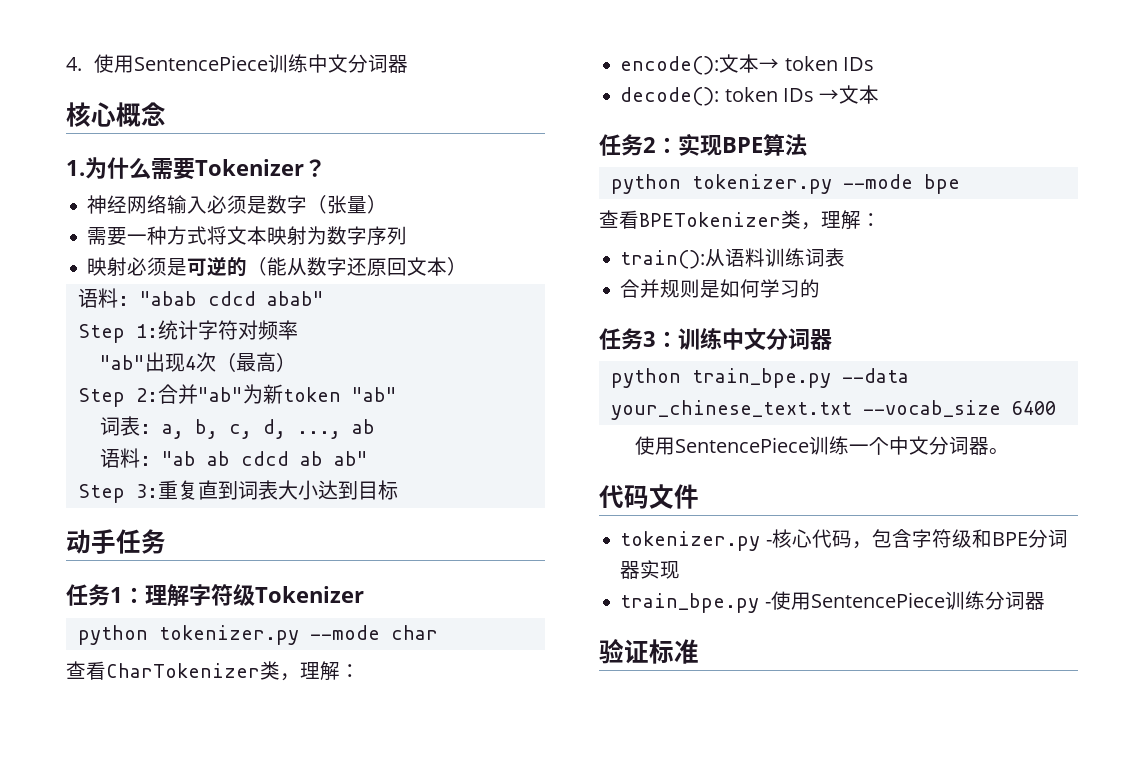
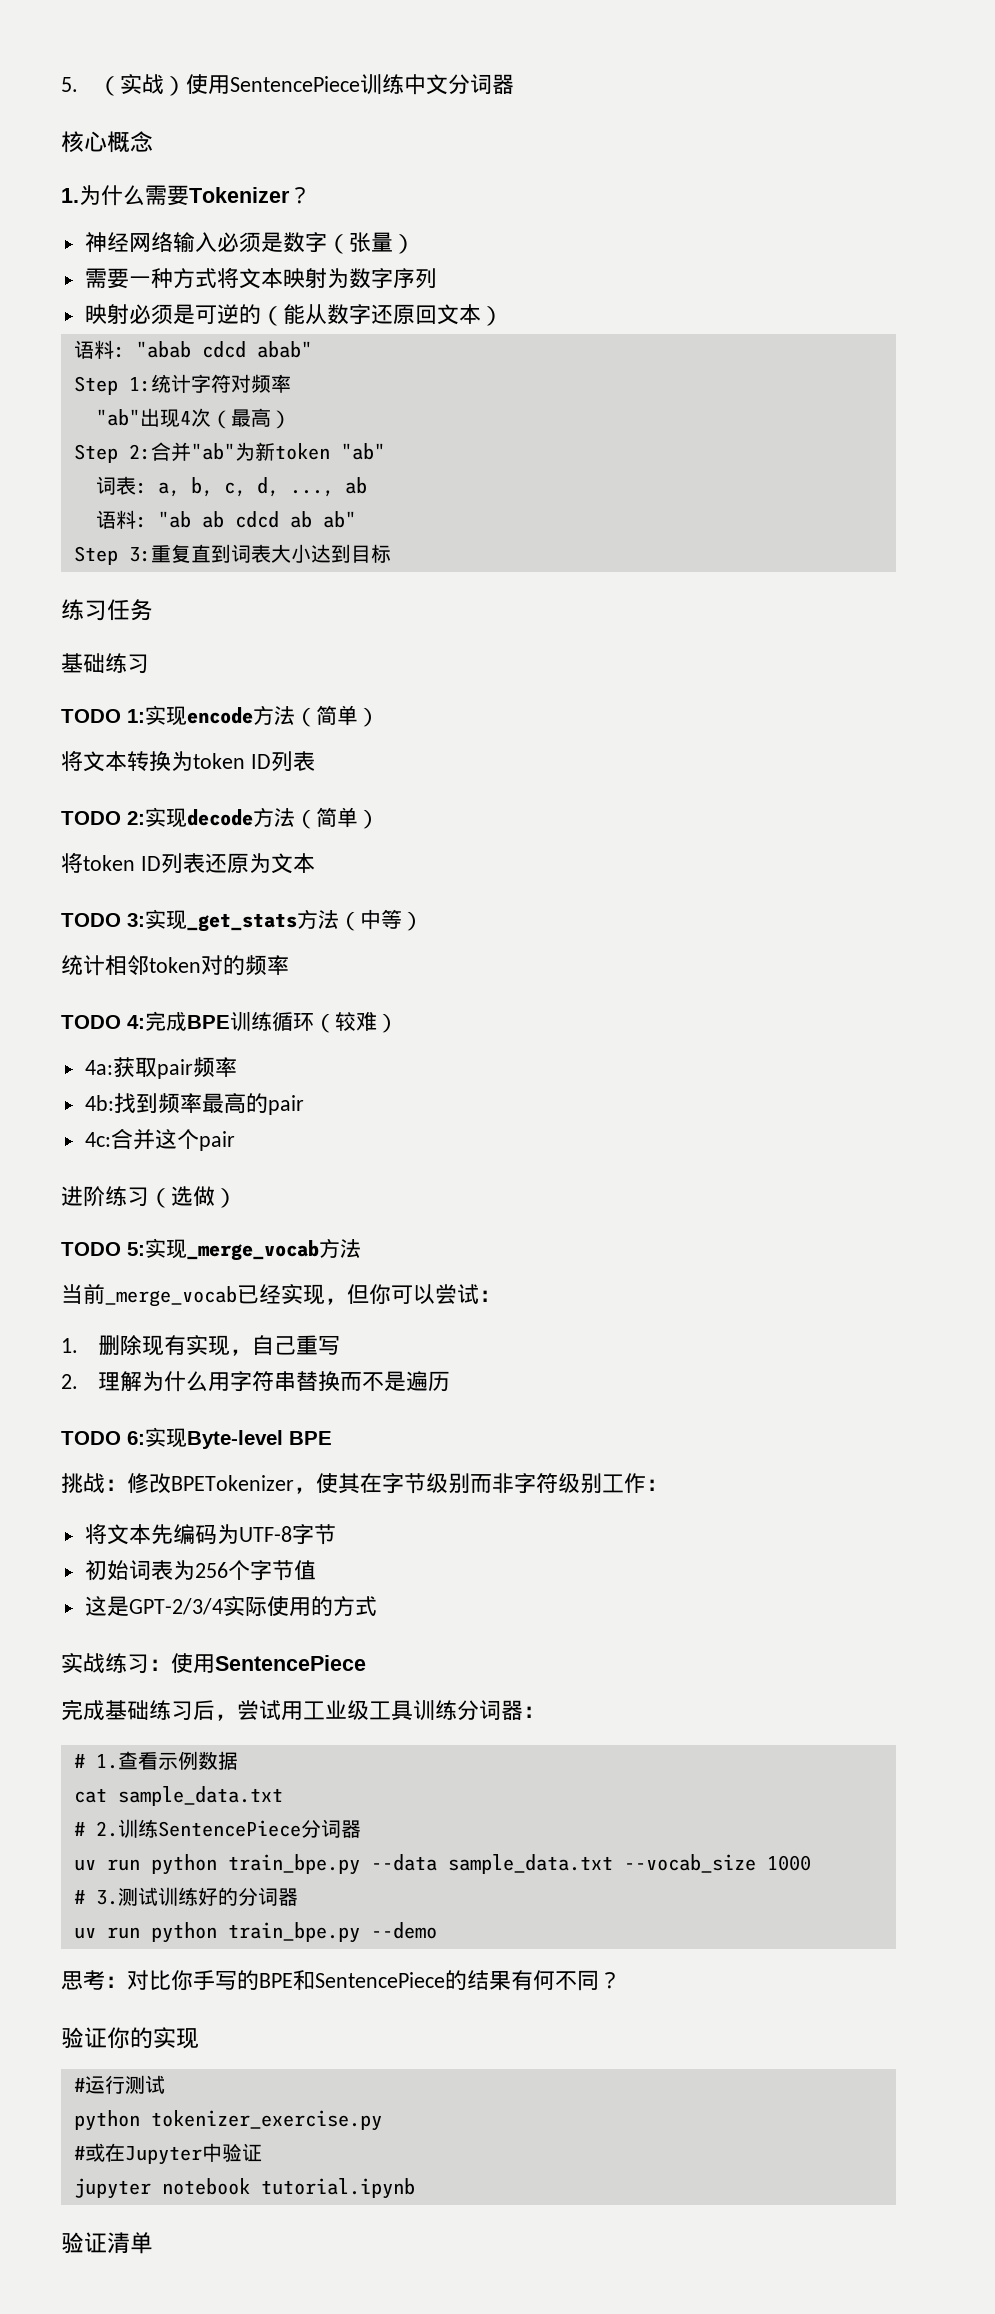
- 4.使用SentencePiece训练中文分词器
+ 5.（实战）使用SentencePiece训练中文分词器
- 动手任务
- 任务1：理解字符级Tokenizer
- python tokenizer.py --mode char
- 查看CharTokenizer类，理解：
- encode():文本→ token IDs
- decode(): token IDs →文本
- 任务2：实现BPE算法
- python tokenizer.py --mode bpe
- 查看BPETokenizer类，理解：
- train():从语料训练词表
- 合并规则是如何学习的
- 任务3：训练中文分词器
- python train_bpe.py --data your_chinese_text.txt --vocab_size 6400
- 使用SentencePiece训练一个中文分词器。
- 代码文件
- tokenizer.py -核心代码，包含字符级和BPE分词器实现
- train_bpe.py -使用SentencePiece训练分词器
- 验证标准
+ 练习任务
+ 基础练习
+ TODO 1:实现encode方法（简单）
+ 将文本转换为token ID列表
+ TODO 2:实现decode方法（简单）
+ 将token ID列表还原为文本
+ TODO 3:实现_get_stats方法（中等）
+ 统计相邻token对的频率
+ TODO 4:完成BPE训练循环（较难）
+ 4a:获取pair频率
+ 4b:找到频率最高的pair
+ 4c:合并这个pair
+ 进阶练习（选做）
+ TODO 5:实现_merge_vocab方法
+ 当前_merge_vocab已经实现，但你可以尝试：
+ 1.删除现有实现，自己重写
+ 2.理解为什么用字符串替换而不是遍历
+ TODO 6:实现Byte-level BPE
+ 挑战：修改BPETokenizer，使其在字节级别而非字符级别工作：
+ 将文本先编码为UTF-8字节
+ 初始词表为256个字节值
+ 这是GPT-2/3/4实际使用的方式
+ 实战练习：使用SentencePiece
+ 完成基础练习后，尝试用工业级工具训练分词器：
+ # 1.查看示例数据
+ cat sample_data.txt
+ # 2.训练SentencePiece分词器
+ uv run python train_bpe.py --data sample_data.txt --vocab_size 1000
+ # 3.测试训练好的分词器
+ uv run python train_bpe.py --demo
+ 思考：对比你手写的BPE和SentencePiece的结果有何不同？
+ 验证你的实现
+ #运行测试
+ python tokenizer_exercise.py
+ #或在Jupyter中验证
+ jupyter notebook tutorial.ipynb
+ 验证清单

